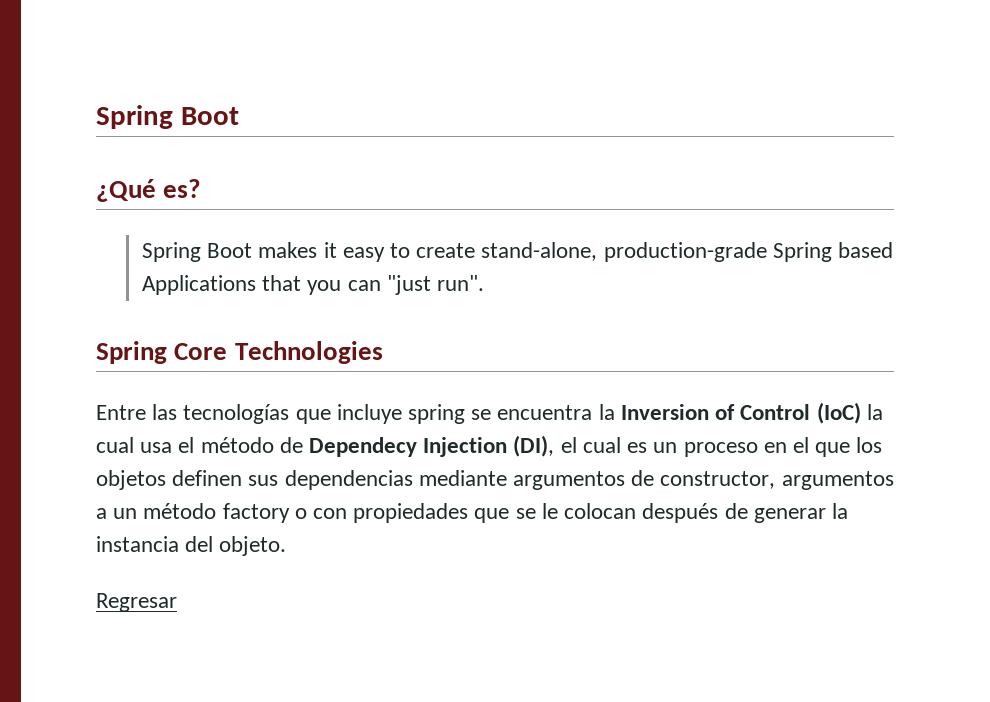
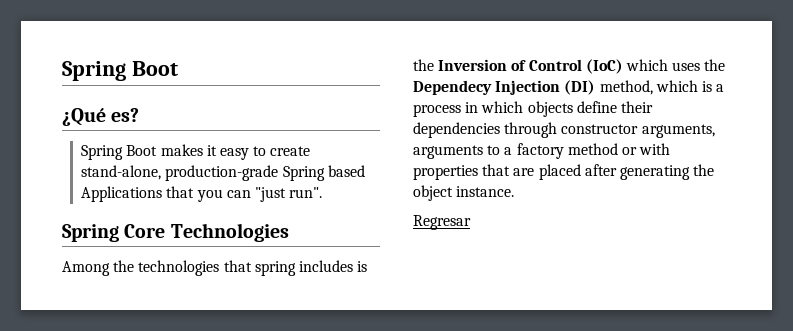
- Entre las tecnologías que incluye spring se encuentra la Inversion of Control (IoC) la cual usa el método de Dependecy Injection (DI), el cual es un proceso en el que los objetos definen sus dependencias mediante argumentos de constructor, argumentos a un método factory o con propiedades que se le colocan después de generar la instancia del objeto.
+ Among the technologies that spring includes is the Inversion of Control (IoC) which uses the Dependecy Injection (DI) method, which is a process in which objects define their dependencies through constructor arguments, arguments to a factory method or with properties that are placed after generating the object instance.

